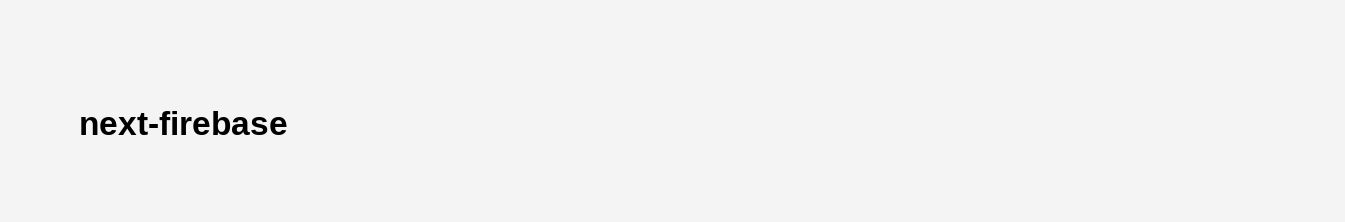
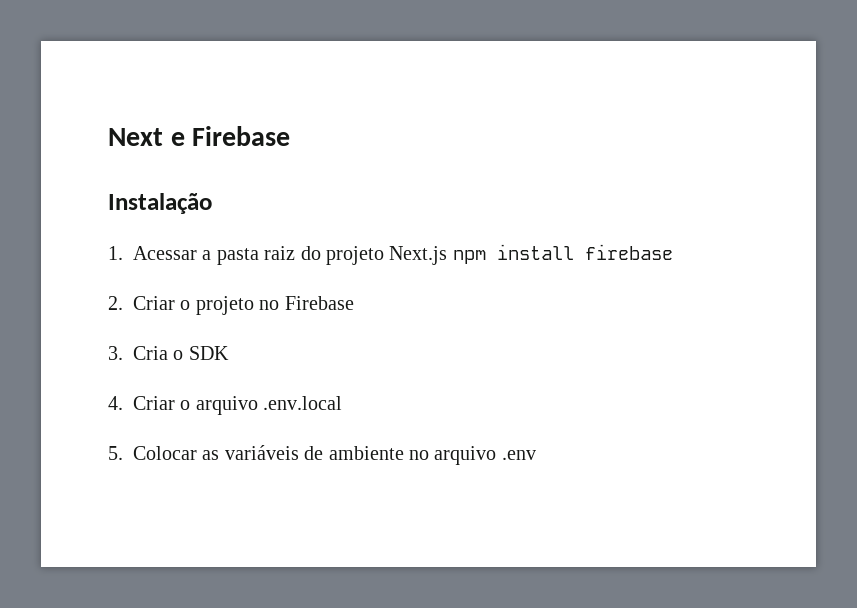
- next-firebase
+ Next e Firebase
+ Instalação
+ 1. Acessar a pasta raiz do projeto Next.js npm install firebase
+ 2. Criar o projeto no Firebase
+ 3. Cria o SDK
+ 4. Criar o arquivo .env.local
+ 5. Colocar as variáveis de ambiente no arquivo .env

